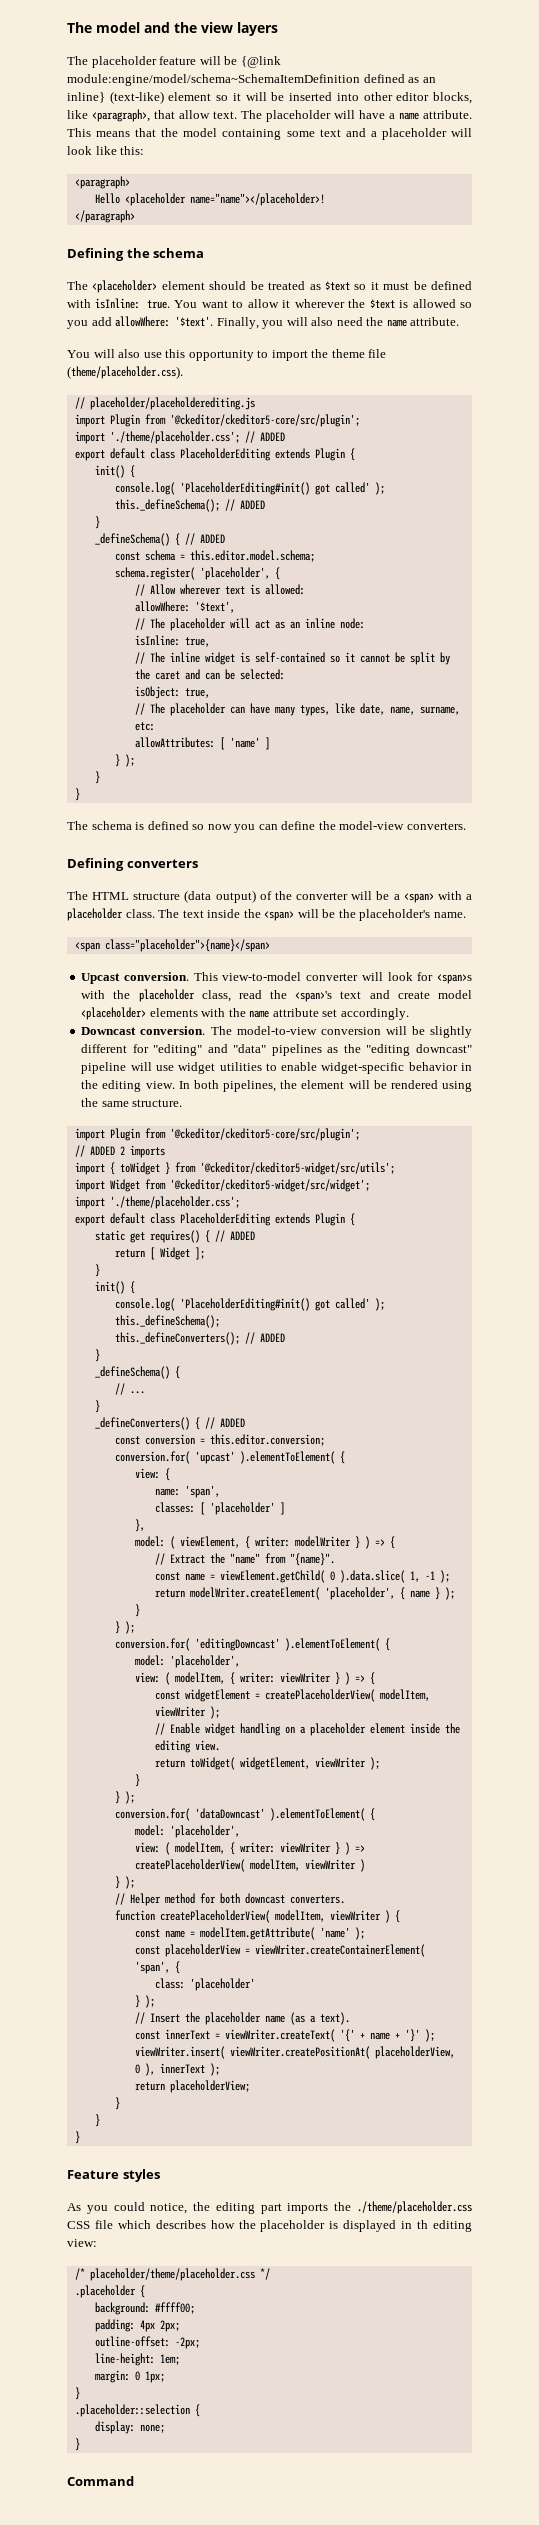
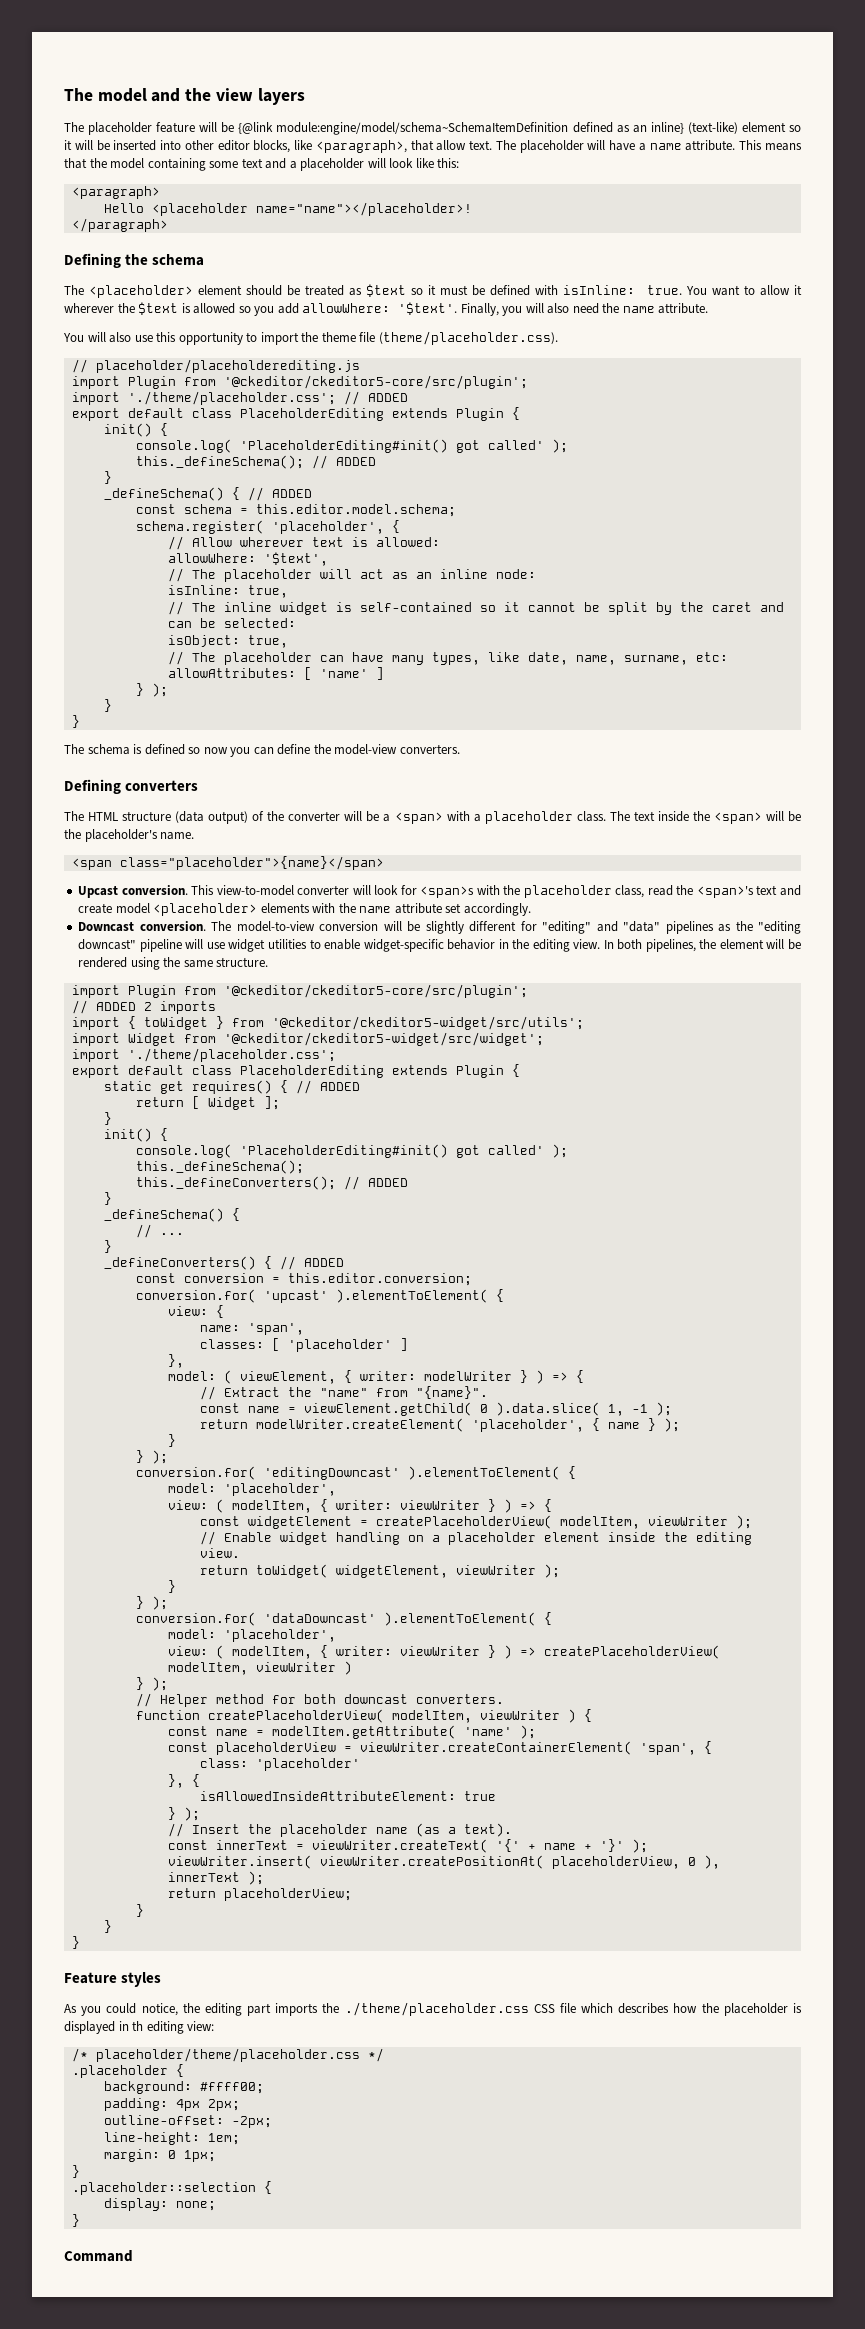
+ }, {
+ isAllowedInsideAttributeElement: true

